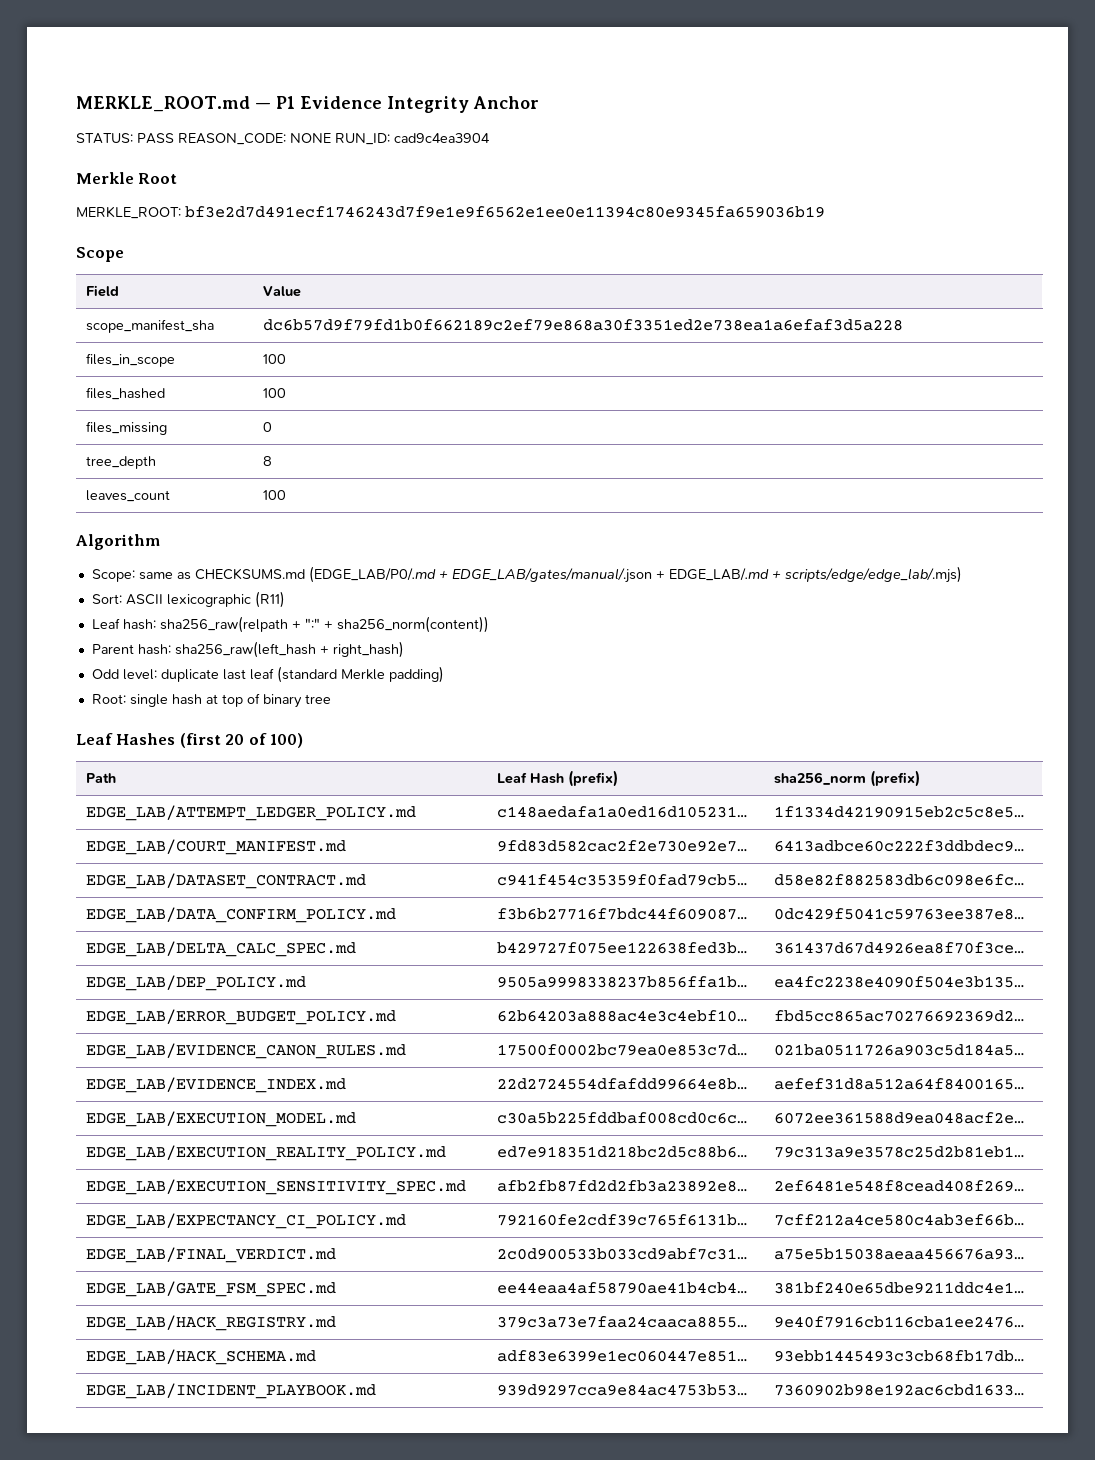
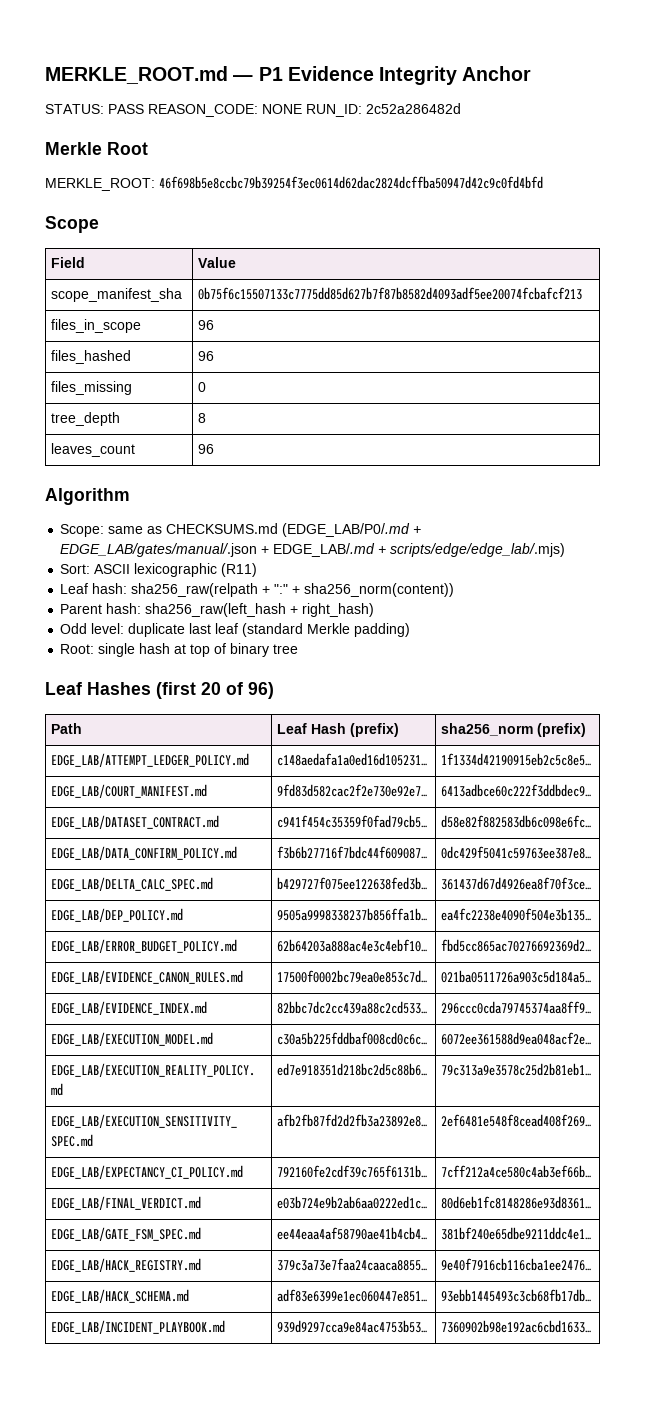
- STATUS: PASS REASON_CODE: NONE RUN_ID: cad9c4ea3904
+ STATUS: PASS REASON_CODE: NONE RUN_ID: 2c52a286482d
- MERKLE_ROOT: bf3e2d7d491ecf1746243d7f9e1e9f6562e1ee0e11394c80e9345fa659036b19
+ MERKLE_ROOT: 46f698b5e8ccbc79b39254f3ec0614d62dac2824dcffba50947d42c9c0fd4bfd
- scope_manifest_sha | dc6b57d9f79fd1b0f662189c2ef79e868a30f3351ed2e738ea1a6efaf3d5a228
+ scope_manifest_sha | 0b75f6c15507133c7775dd85d627b7f87b8582d4093adf5ee20074fcbafcf213
- files_in_scope | 100
+ files_in_scope | 96
- files_hashed | 100
+ files_hashed | 96
- leaves_count | 100
+ leaves_count | 96
- Leaf Hashes (first 20 of 100)
+ Leaf Hashes (first 20 of 96)
- EDGE_LAB/EVIDENCE_INDEX.md | 22d2724554dfafdd99664e8b… | aefef31d8a512a64f8400165…
+ EDGE_LAB/EVIDENCE_INDEX.md | 82bbc7dc2cc439a88c2cd533… | 296ccc0cda79745374aa8ff9…
- EDGE_LAB/FINAL_VERDICT.md | 2c0d900533b033cd9abf7c31… | a75e5b15038aeaa456676a93…
+ EDGE_LAB/FINAL_VERDICT.md | e03b724e9b2ab6aa0222ed1c… | 80d6eb1fc8148286e93d8361…

